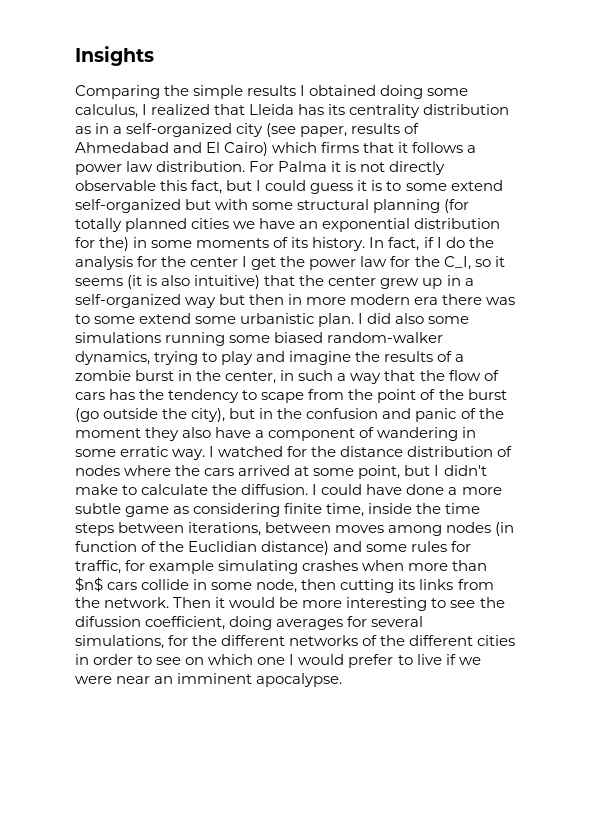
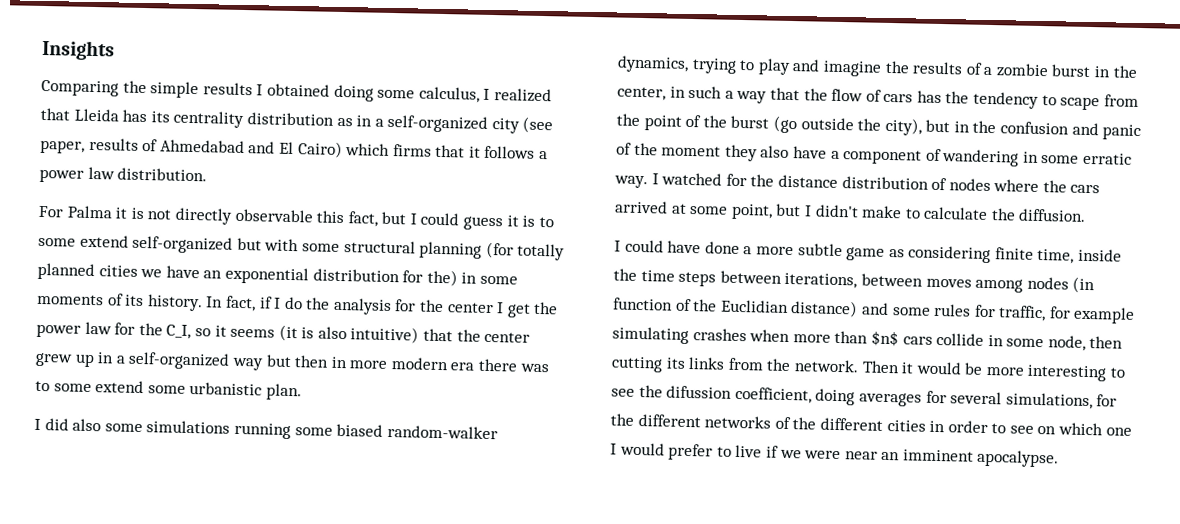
- Comparing the simple results I obtained doing some calculus, I realized that Lleida has its centrality distribution as in a self-organized city (see paper, results of Ahmedabad and El Cairo) which firms that it follows a power law distribution. For Palma it is not directly observable this fact, but I could guess it is to some extend self-organized but with some structural planning (for totally planned cities we have an exponential distribution for the) in some moments of its history.
+ Comparing the simple results I obtained doing some calculus, I realized that Lleida has its centrality distribution as in a self-organized city (see paper, results of Ahmedabad and El Cairo) which firms that it follows a power law distribution.
+ For Palma it is not directly observable this fact, but I could guess it is to some extend self-organized but with some structural planning (for totally planned cities we have an exponential distribution for the) in some moments of its history.
- In fact, if I do the analysis for the center I get the power law for the C_I, so it seems (it is also intuitive) that the center grew up in a self-organized way but then in more modern era there was to some extend some urbanistic plan. I did also some simulations running some biased random-walker dynamics, trying to play and imagine the results of a zombie burst in the center, in such a way that the flow of cars has the tendency to scape from the point of the burst (go outside the city), but in the confusion and panic of the moment they also have a component of wandering in some erratic way.
+ In fact, if I do the analysis for the center I get the power law for the C_I, so it seems (it is also intuitive) that the center grew up in a self-organized way but then in more modern era there was to some extend some urbanistic plan.
+ I did also some simulations running some biased random-walker dynamics, trying to play and imagine the results of a zombie burst in the center, in such a way that the flow of cars has the tendency to scape from the point of the burst (go outside the city), but in the confusion and panic of the moment they also have a component of wandering in some erratic way.
- I watched for the distance distribution of nodes where the cars arrived at some point, but I didn't make to calculate the diffusion. I could have done a more subtle game as considering finite time, inside the time steps between iterations, between moves among nodes (in function of the Euclidian distance) and some rules for traffic, for example simulating crashes when more than $n$ cars collide in some node, then cutting its links from the network.
+ I watched for the distance distribution of nodes where the cars arrived at some point, but I didn't make to calculate the diffusion.
+ I could have done a more subtle game as considering finite time, inside the time steps between iterations, between moves among nodes (in function of the Euclidian distance) and some rules for traffic, for example simulating crashes when more than $n$ cars collide in some node, then cutting its links from the network.

